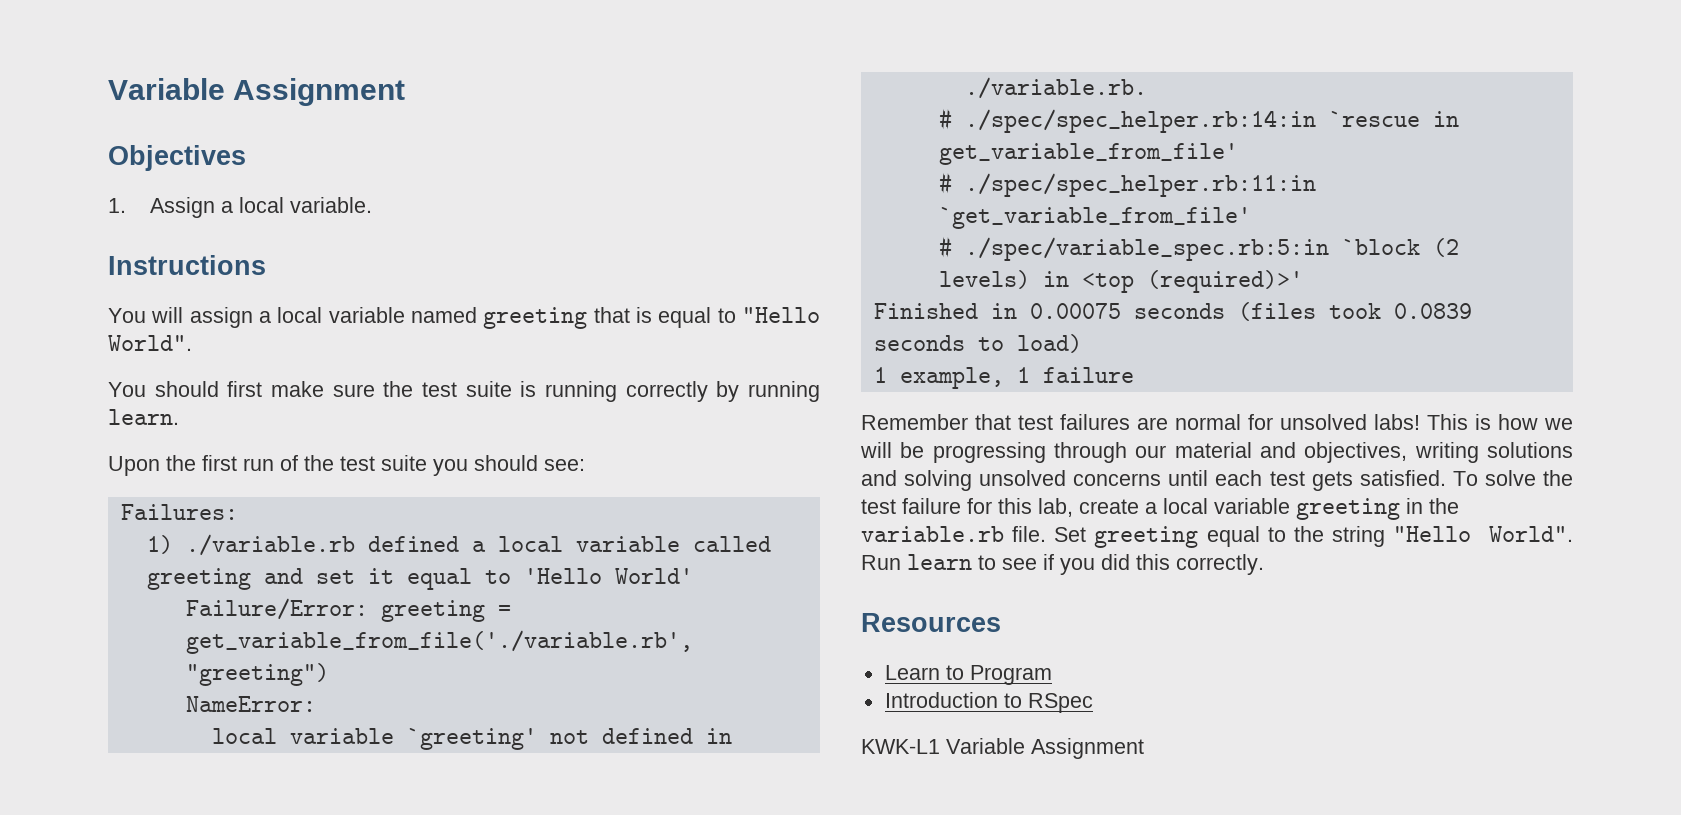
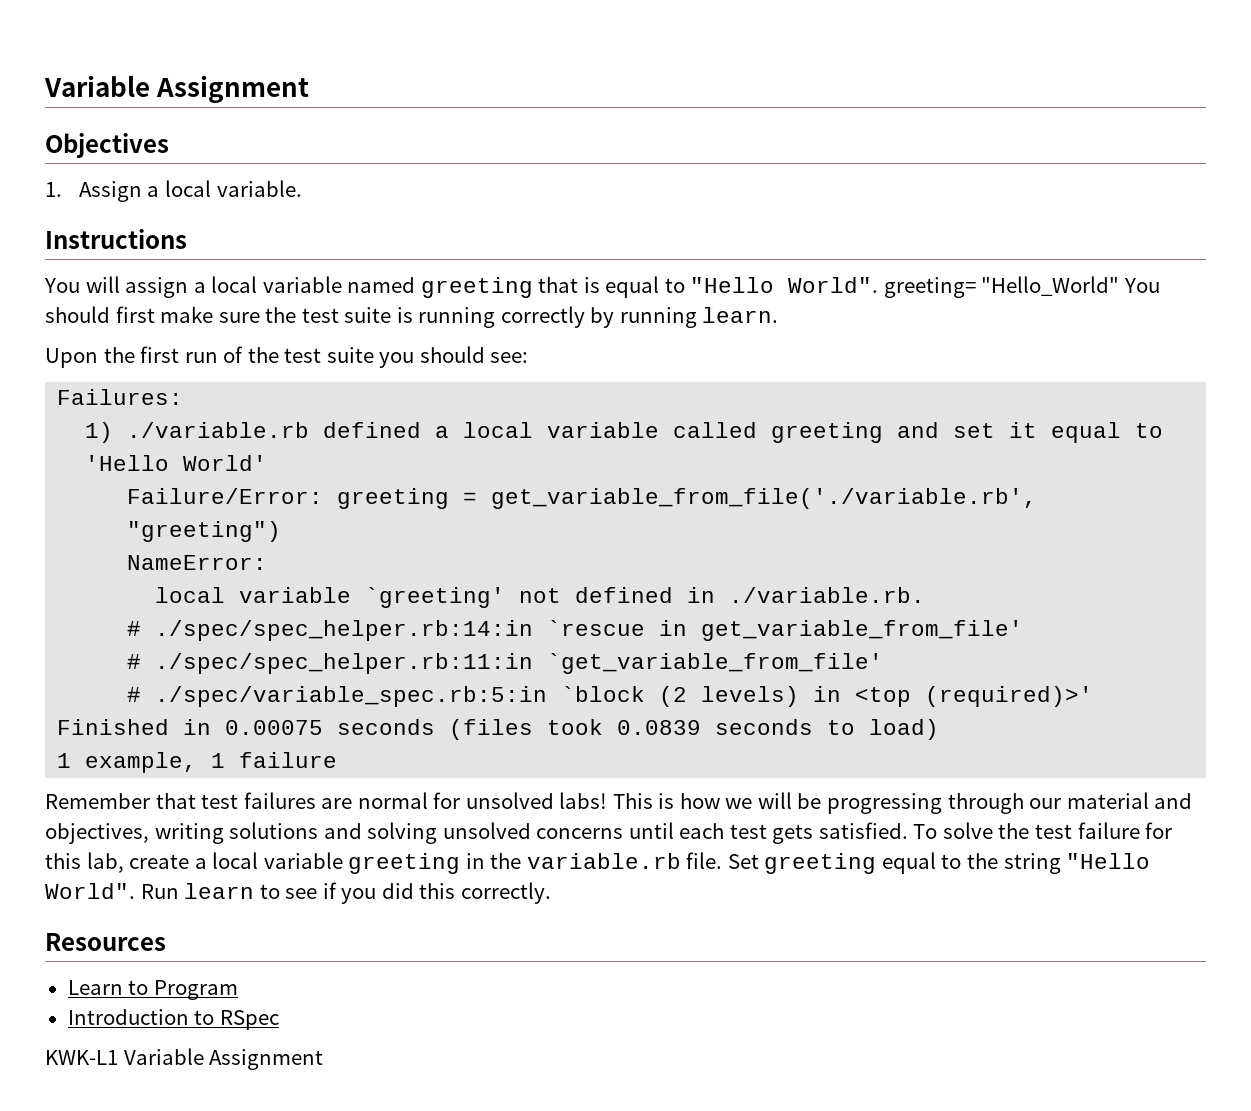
- You will assign a local variable named greeting that is equal to "Hello World".
- You should first make sure the test suite is running correctly by running learn.
+ You will assign a local variable named greeting that is equal to "Hello World". greeting= "Hello_World" You should first make sure the test suite is running correctly by running learn.

